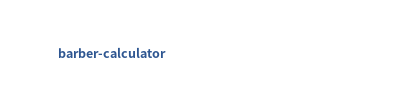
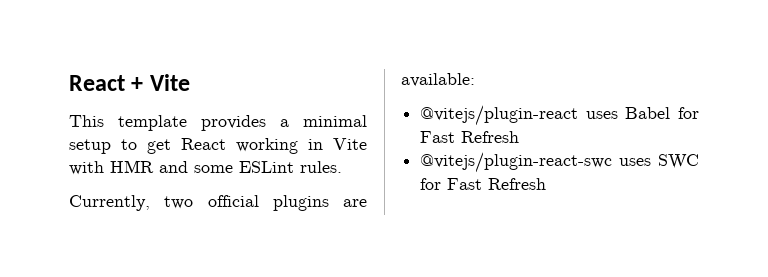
- barber-calculator
+ React + Vite
+ This template provides a minimal setup to get React working in Vite with HMR and some ESLint rules.
+ Currently, two official plugins are available:
+ @vitejs/plugin-react uses Babel for Fast Refresh
+ @vitejs/plugin-react-swc uses SWC for Fast Refresh

